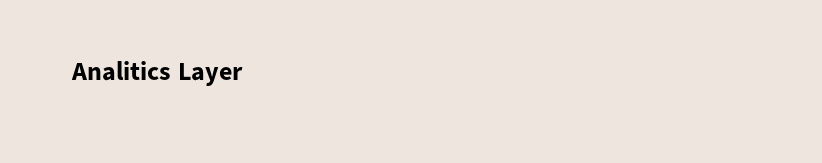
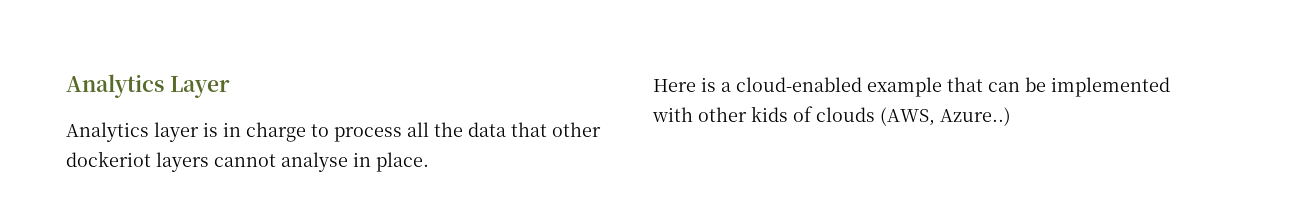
- Analitics Layer
+ Analytics Layer
+ Analytics layer is in charge to process all the data that other dockeriot layers cannot analyse in place.
+ Here is a cloud-enabled example that can be implemented with other kids of clouds (AWS, Azure..)

